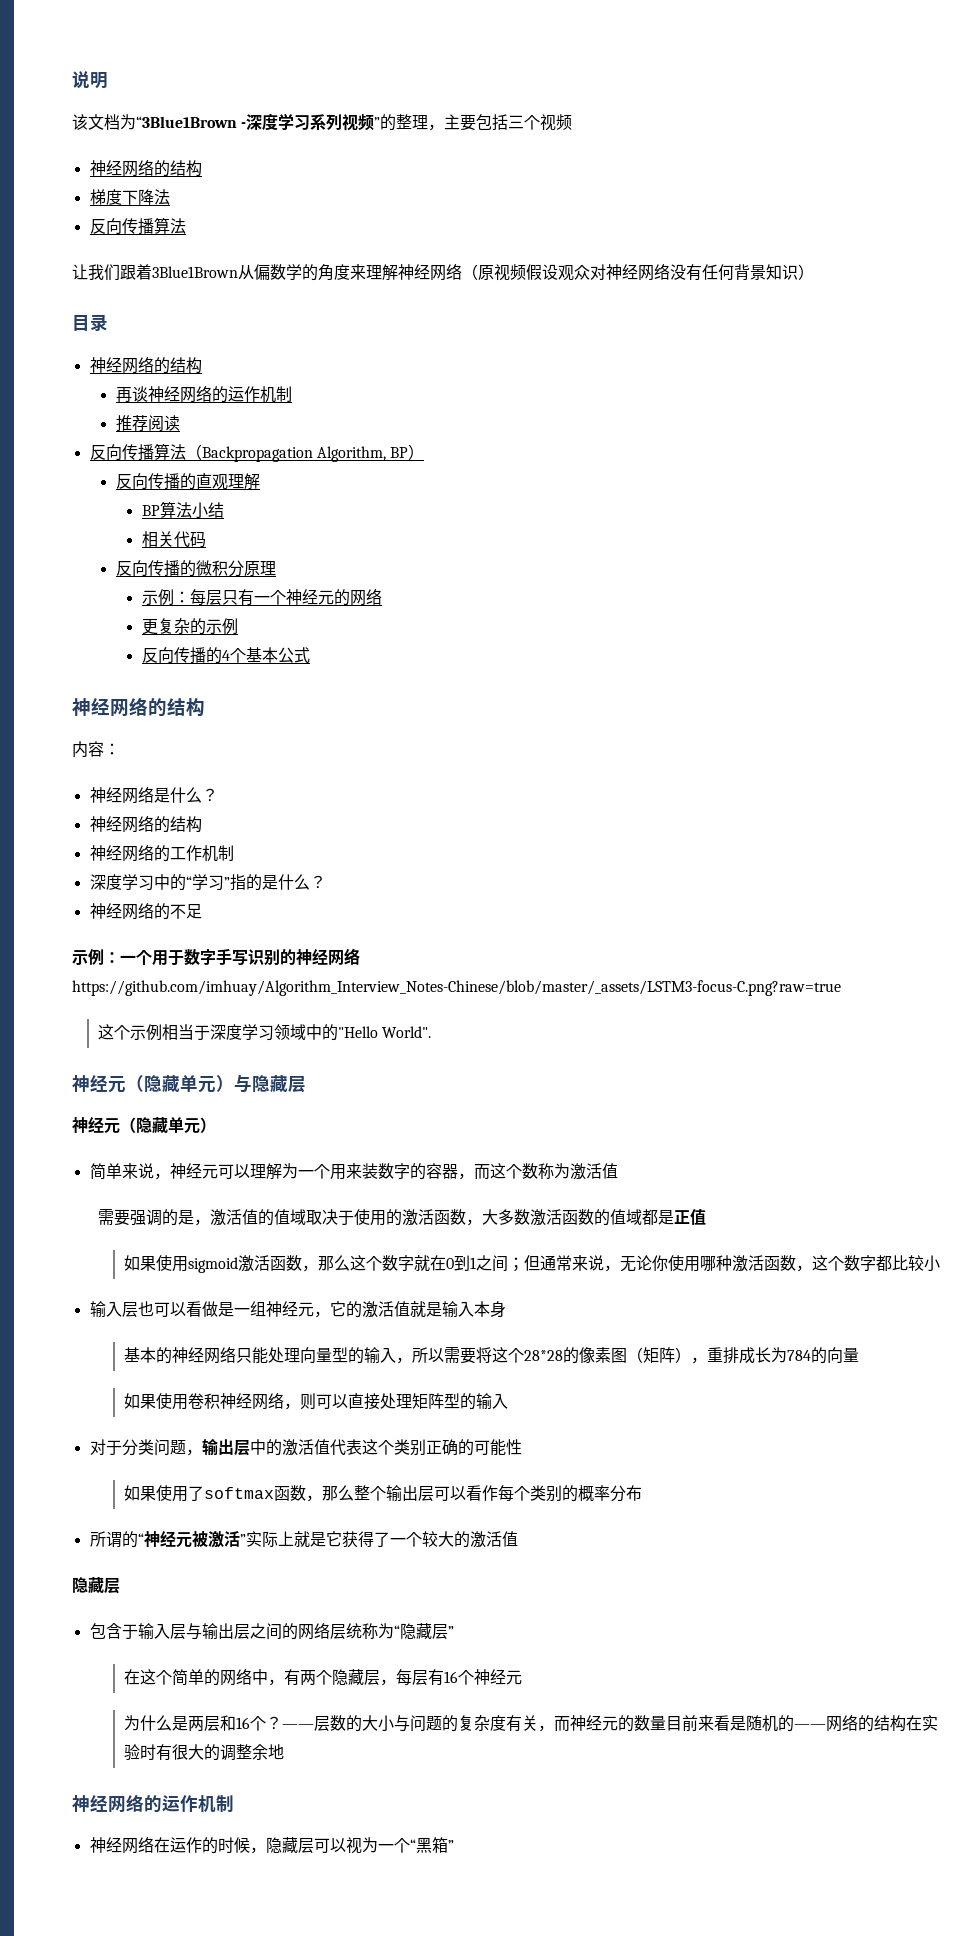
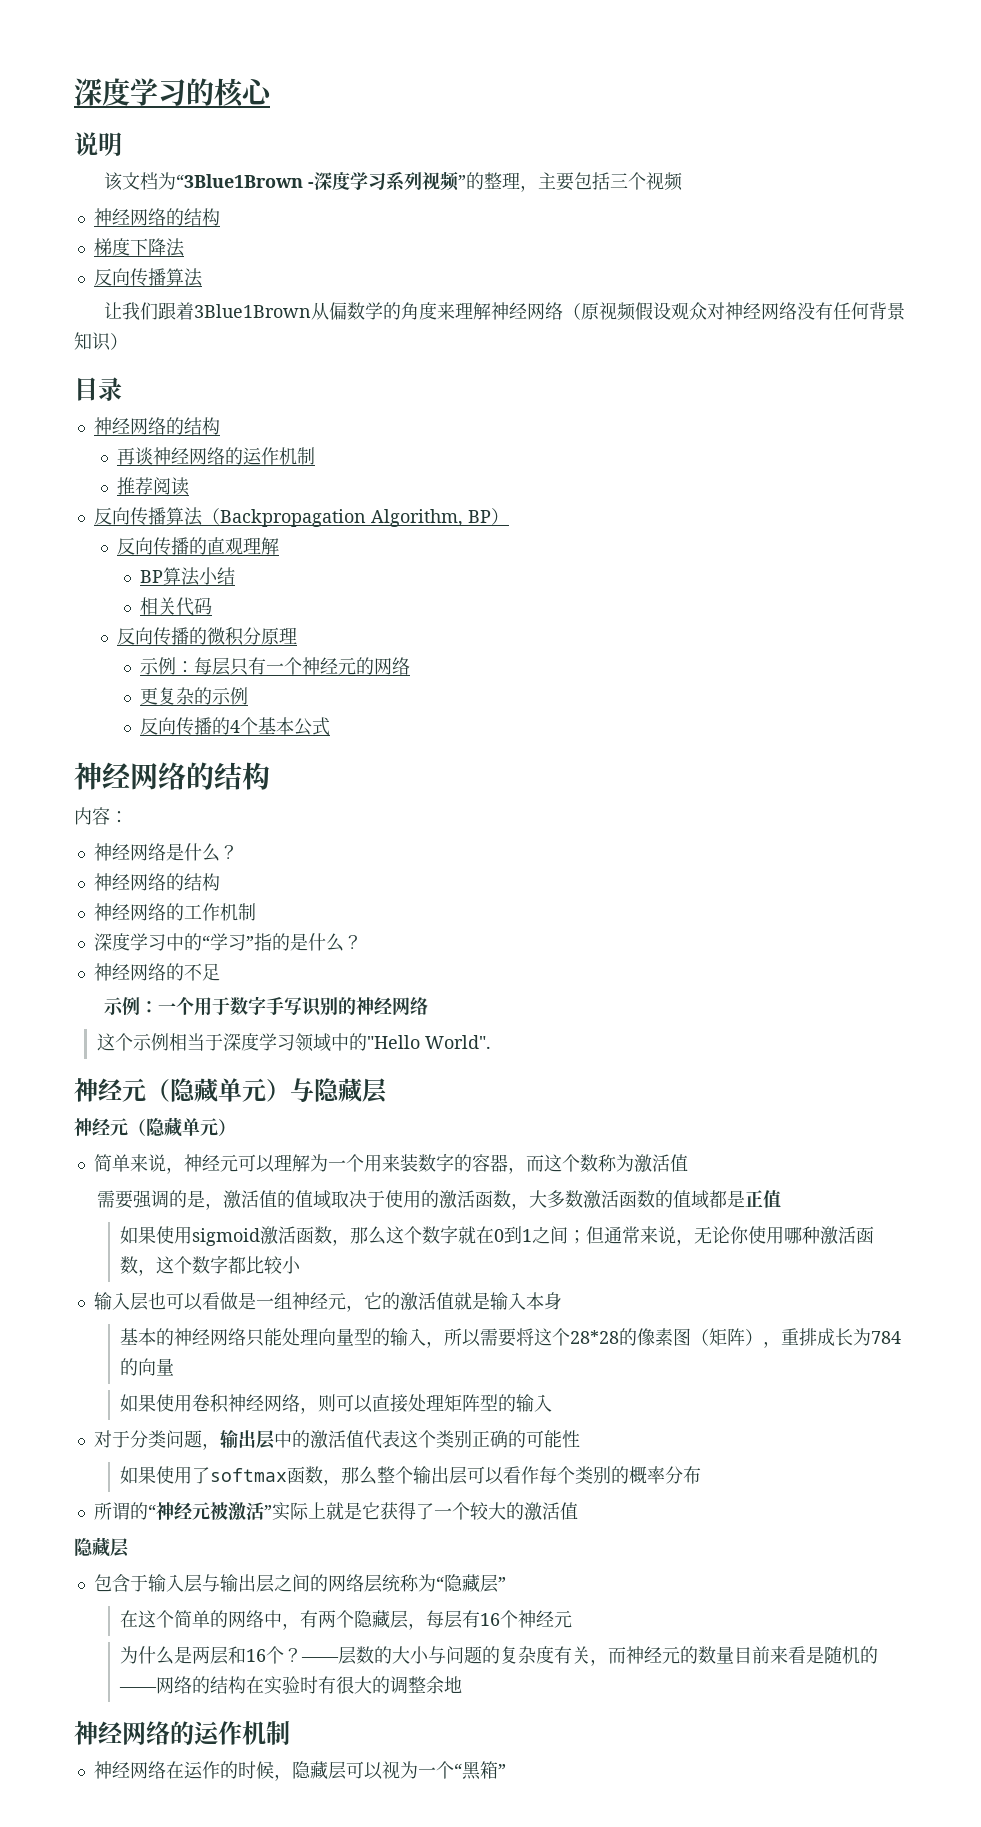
+ 深度学习的核心
- 示例：一个用于数字手写识别的神经网络https://github.com/imhuay/Algorithm_Interview_Notes-Chinese/blob/master/_assets/LSTM3-focus-C.png?raw=true
+ 示例：一个用于数字手写识别的神经网络

